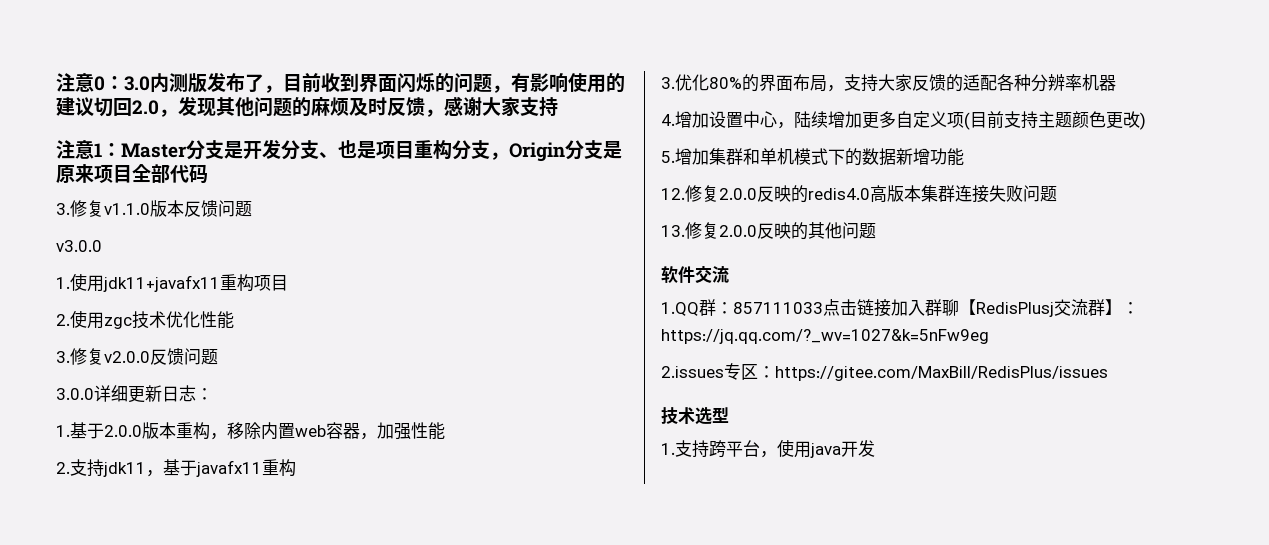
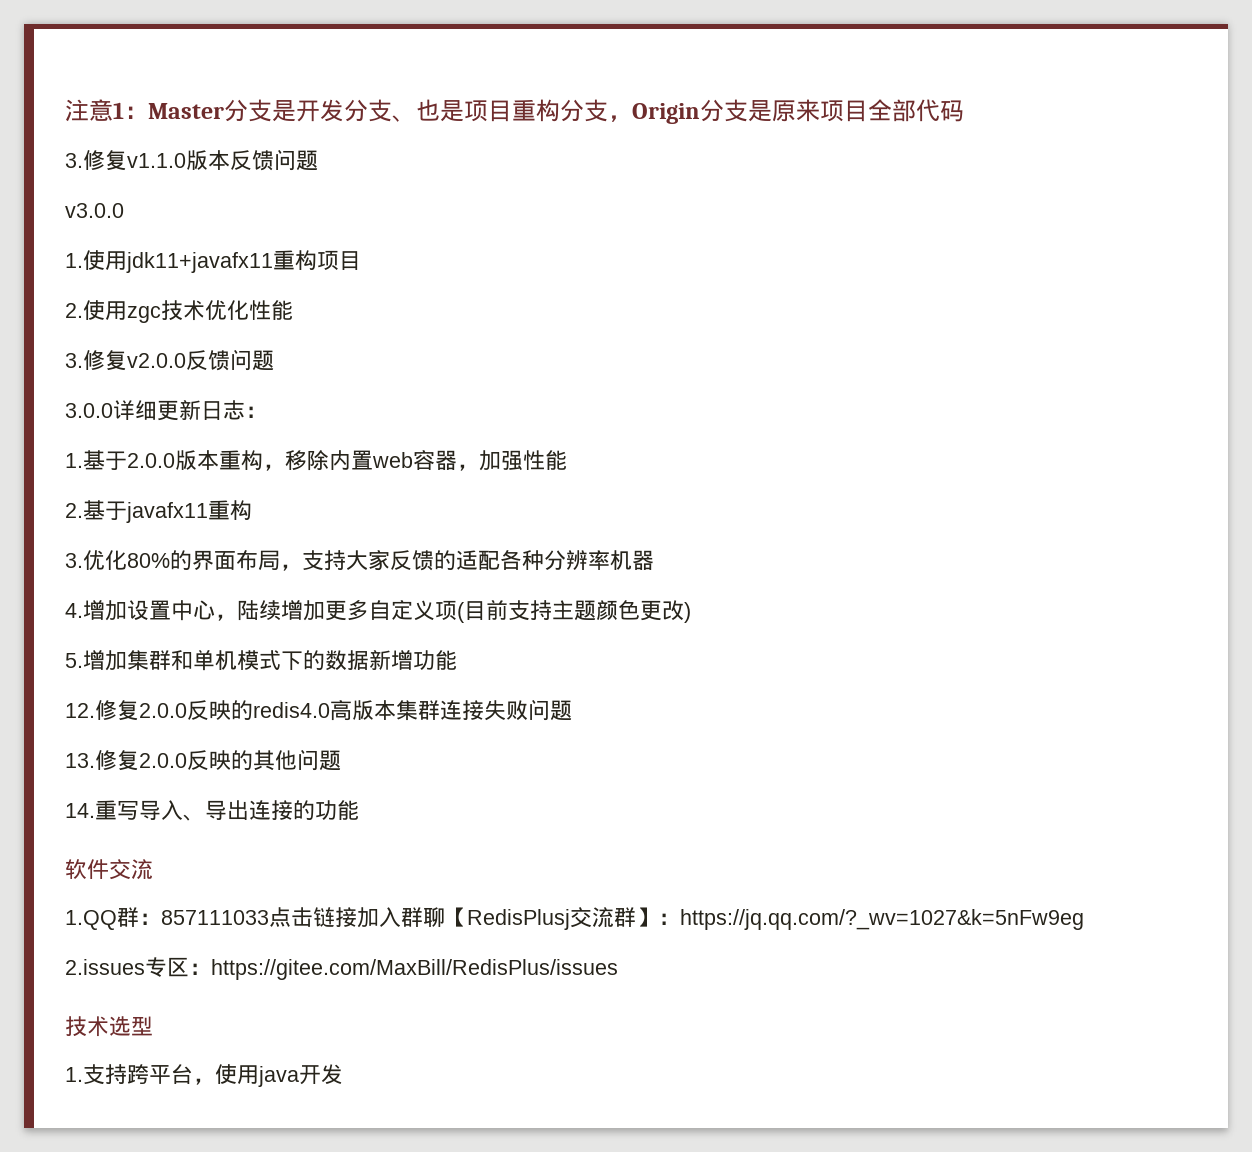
- 注意0：3.0内测版发布了，目前收到界面闪烁的问题，有影响使用的建议切回2.0，发现其他问题的麻烦及时反馈，感谢大家支持
- 2.支持jdk11，基于javafx11重构
+ 2.基于javafx11重构
+ 14.重写导入、导出连接的功能

